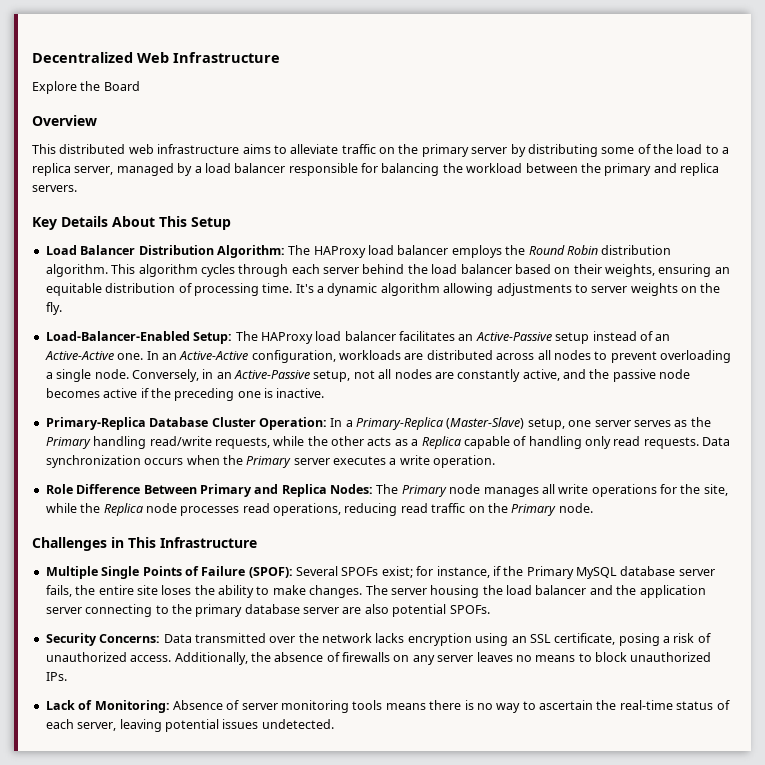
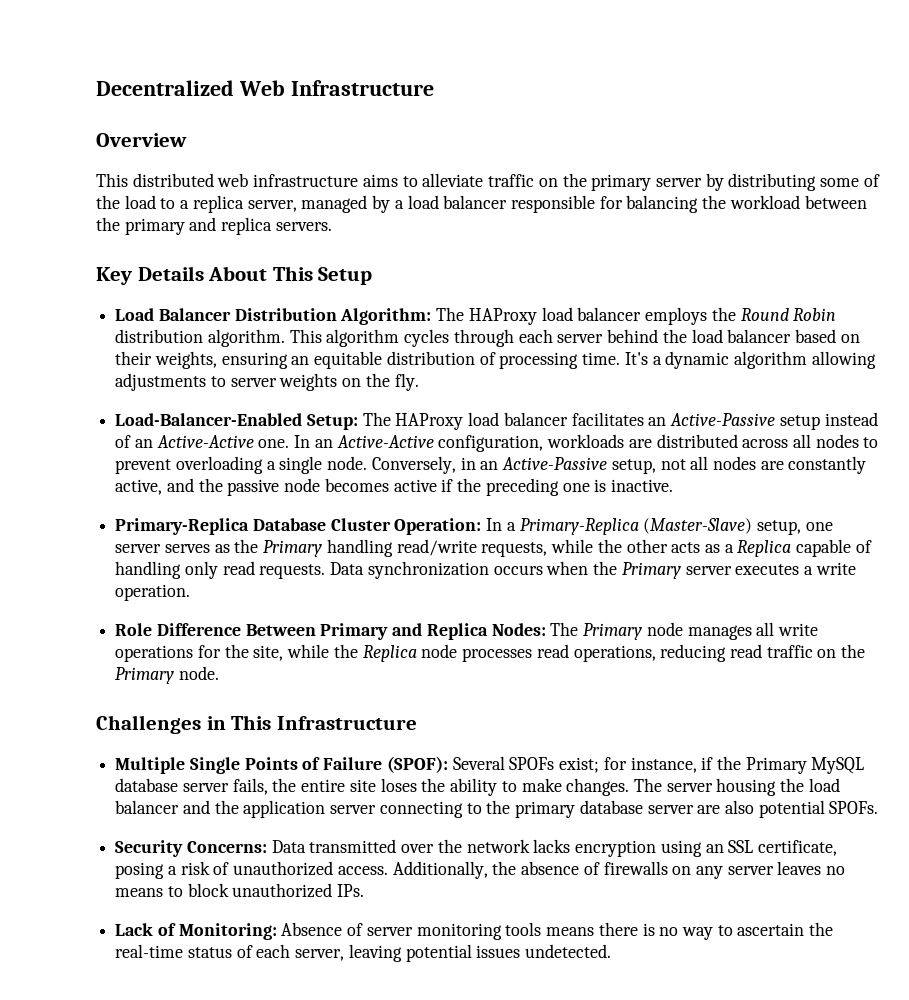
- Explore the Board

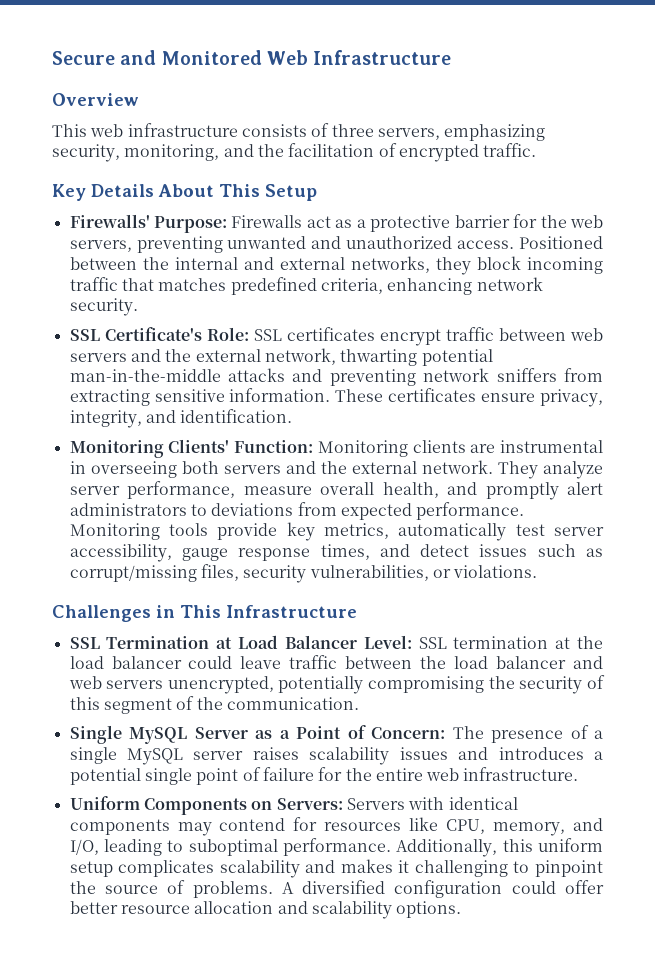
- Decentralized Web Infrastructure
+ Secure and Monitored Web Infrastructure
- This distributed web infrastructure aims to alleviate traffic on the primary server by distributing some of the load to a replica server, managed by a load balancer responsible for balancing the workload between the primary and replica servers.
+ This web infrastructure consists of three servers, emphasizing security, monitoring, and the facilitation of encrypted traffic.
- Load Balancer Distribution Algorithm: The HAProxy load balancer employs the Round Robin distribution algorithm. This algorithm cycles through each server behind the load balancer based on their weights, ensuring an equitable distribution of processing time. It's a dynamic algorithm allowing adjustments to server weights on the fly.
- Load-Balancer-Enabled Setup: The HAProxy load balancer facilitates an Active-Passive setup instead of an Active-Active one. In an Active-Active configuration, workloads are distributed across all nodes to prevent overloading a single node. Conversely, in an Active-Passive setup, not all nodes are constantly active, and the passive node becomes active if the preceding one is inactive.
- Primary-Replica Database Cluster Operation: In a Primary-Replica (Master-Slave) setup, one server serves as the Primary handling read/write requests, while the other acts as a Replica capable of handling only read requests. Data synchronization occurs when the Primary server executes a write operation.
- Role Difference Between Primary and Replica Nodes: The Primary node manages all write operations for the site, while the Replica node processes read operations, reducing read traffic on the Primary node.
+ Firewalls' Purpose: Firewalls act as a protective barrier for the web servers, preventing unwanted and unauthorized access. Positioned between the internal and external networks, they block incoming traffic that matches predefined criteria, enhancing network security.
+ SSL Certificate's Role: SSL certificates encrypt traffic between web servers and the external network, thwarting potential man-in-the-middle attacks and preventing network sniffers from extracting sensitive information. These certificates ensure privacy, integrity, and identification.
+ Monitoring Clients' Function: Monitoring clients are instrumental in overseeing both servers and the external network. They analyze server performance, measure overall health, and promptly alert administrators to deviations from expected performance. Monitoring tools provide key metrics, automatically test server accessibility, gauge response times, and detect issues such as corrupt/missing files, security vulnerabilities, or violations.
  Challenges in This Infrastructure
- Multiple Single Points of Failure (SPOF): Several SPOFs exist; for instance, if the Primary MySQL database server fails, the entire site loses the ability to make changes. The server housing the load balancer and the application server connecting to the primary database server are also potential SPOFs.
- Security Concerns: Data transmitted over the network lacks encryption using an SSL certificate, posing a risk of unauthorized access. Additionally, the absence of firewalls on any server leaves no means to block unauthorized IPs.
- Lack of Monitoring: Absence of server monitoring tools means there is no way to ascertain the real-time status of each server, leaving potential issues undetected.
+ SSL Termination at Load Balancer Level: SSL termination at the load balancer could leave traffic between the load balancer and web servers unencrypted, potentially compromising the security of this segment of the communication.
+ Single MySQL Server as a Point of Concern: The presence of a single MySQL server raises scalability issues and introduces a potential single point of failure for the entire web infrastructure.
+ Uniform Components on Servers: Servers with identical components may contend for resources like CPU, memory, and I/O, leading to suboptimal performance. Additionally, this uniform setup complicates scalability and makes it challenging to pinpoint the source of problems. A diversified configuration could offer better resource allocation and scalability options.

